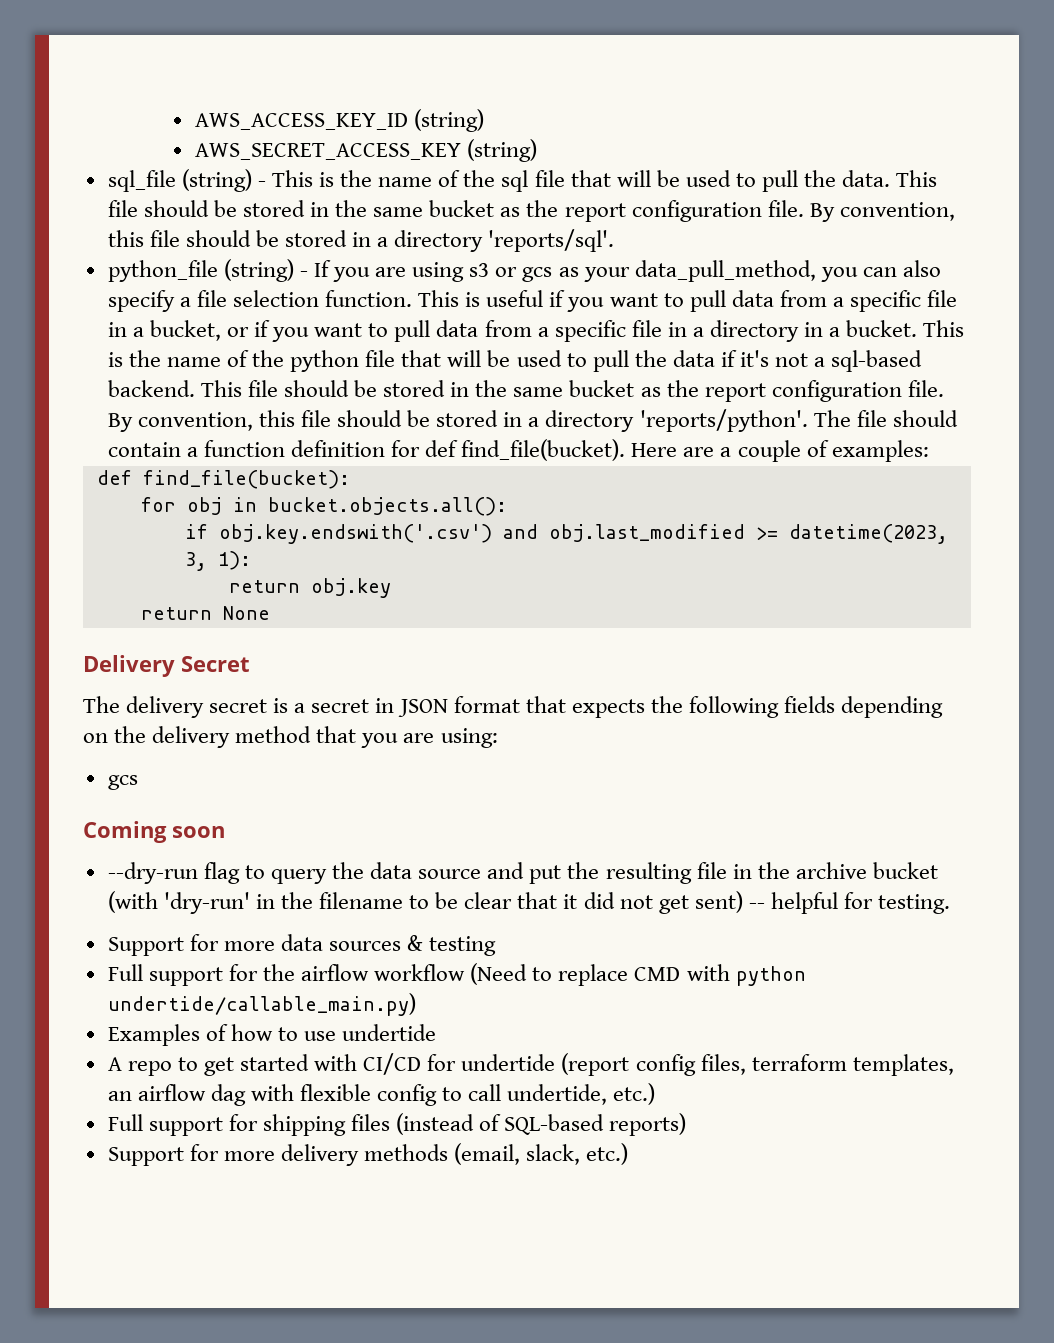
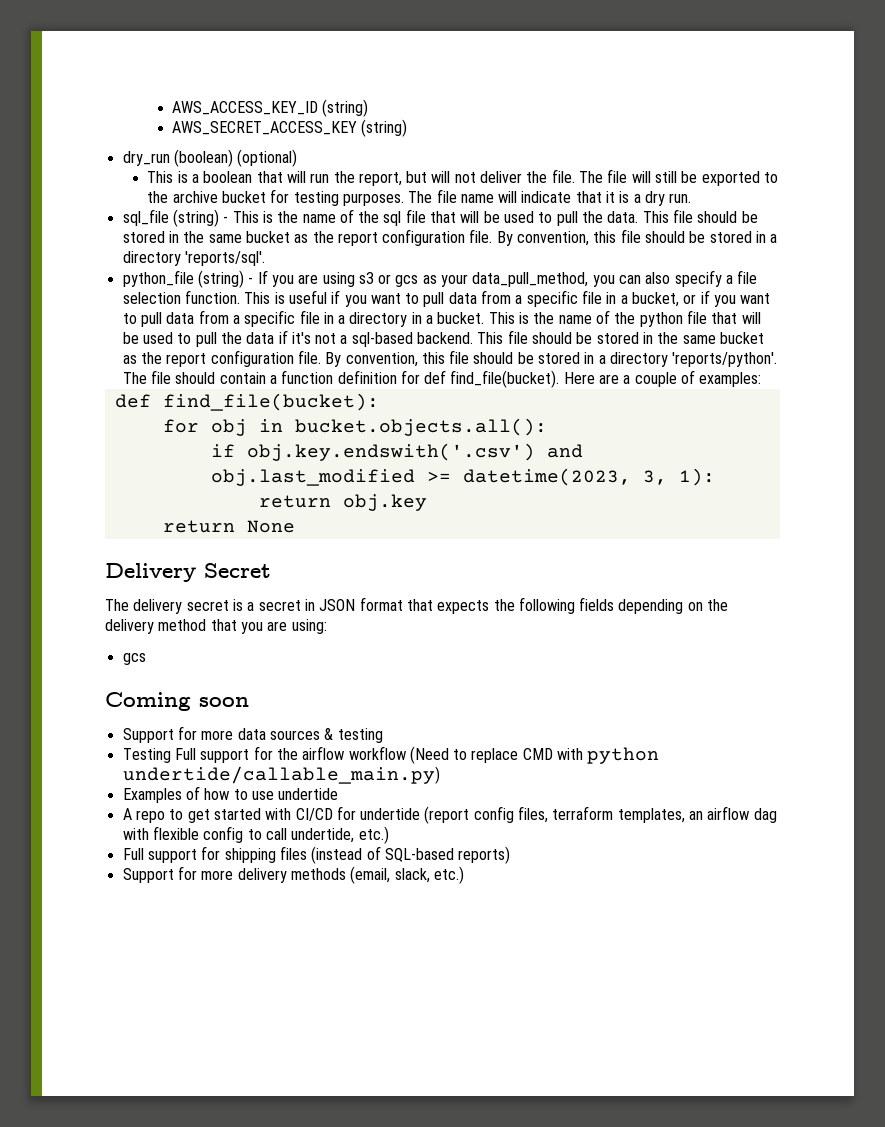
+ dry_run (boolean) (optional)
+ This is a boolean that will run the report, but will not deliver the file. The file will still be exported to the archive bucket for testing purposes. The file name will indicate that it is a dry run.
- --dry-run flag to query the data source and put the resulting file in the archive bucket (with 'dry-run' in the filename to be clear that it did not get sent) -- helpful for testing.
- Full support for the airflow workflow (Need to replace CMD with python undertide/callable_main.py)
+ Testing Full support for the airflow workflow (Need to replace CMD with python undertide/callable_main.py)

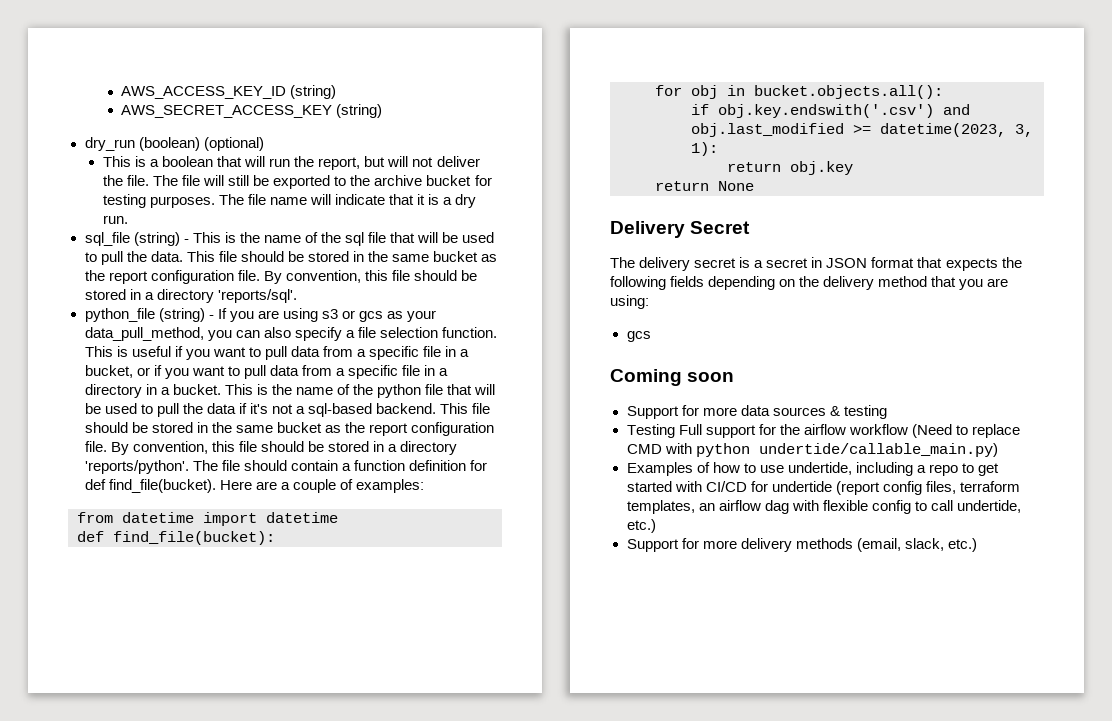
+ from datetime import datetime
- Examples of how to use undertide
- A repo to get started with CI/CD for undertide (report config files, terraform templates, an airflow dag with flexible config to call undertide, etc.)
+ Examples of how to use undertide, including a repo to get started with CI/CD for undertide (report config files, terraform templates, an airflow dag with flexible config to call undertide, etc.)
- Full support for shipping files (instead of SQL-based reports)

